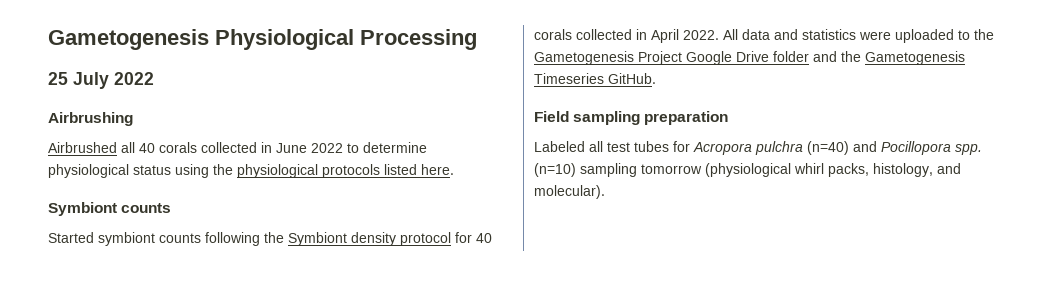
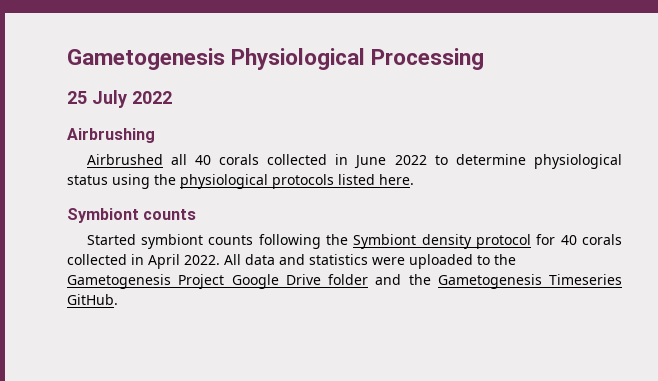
- Field sampling preparation
- Labeled all test tubes for Acropora pulchra (n=40) and Pocillopora spp. (n=10) sampling tomorrow (physiological whirl packs, histology, and molecular).

